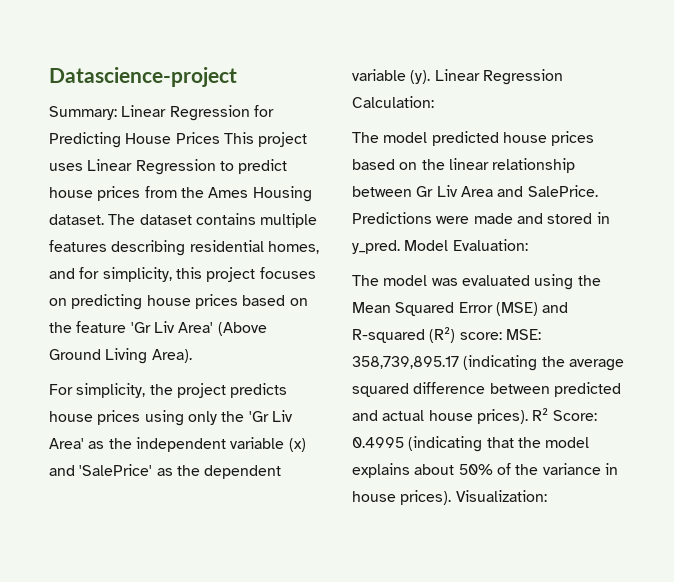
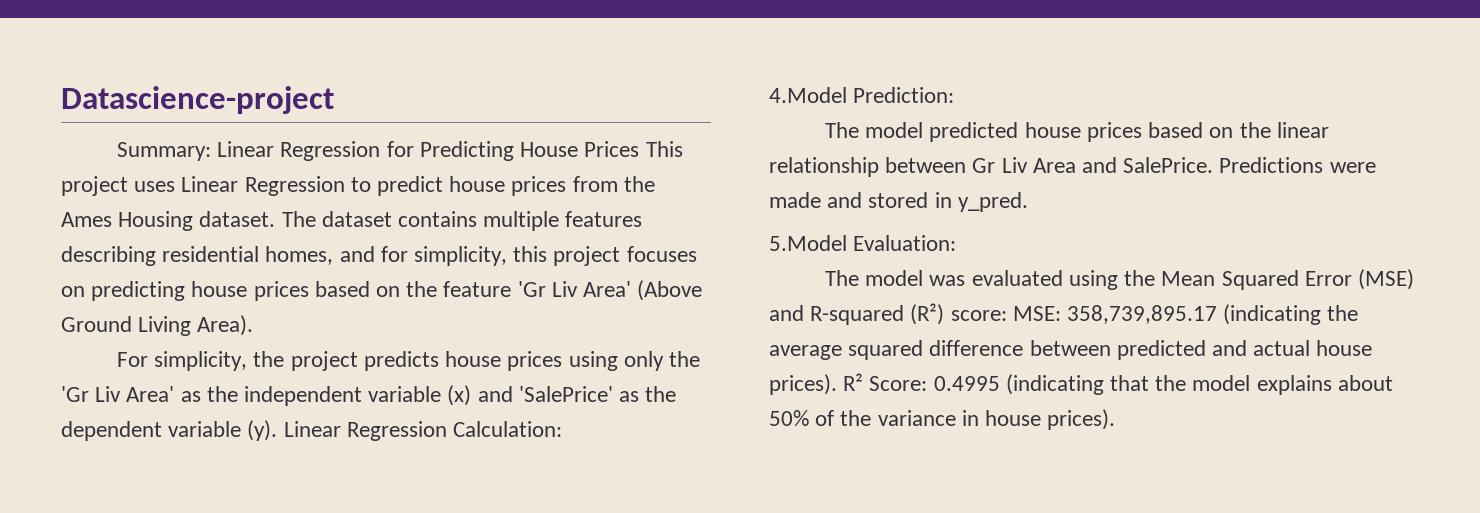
+ 4.Model Prediction:
- Predictions were made and stored in y_pred. Model Evaluation:
+ Predictions were made and stored in y_pred.
+ 5.Model Evaluation:
- Visualization:

